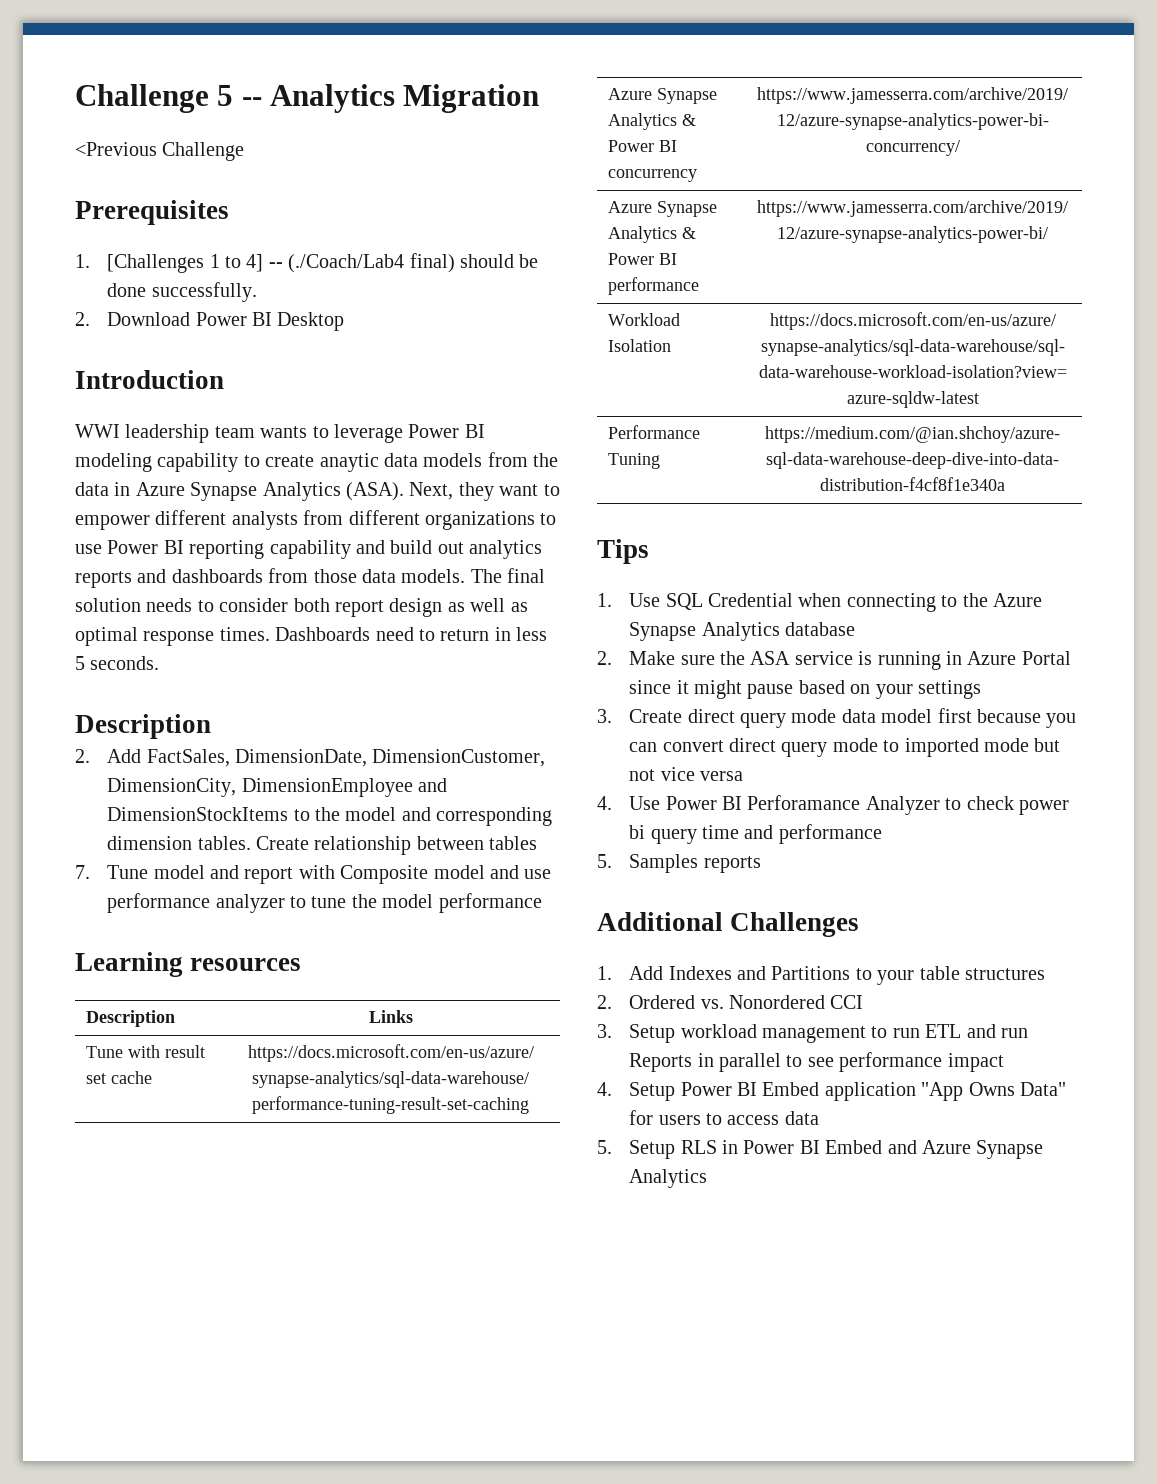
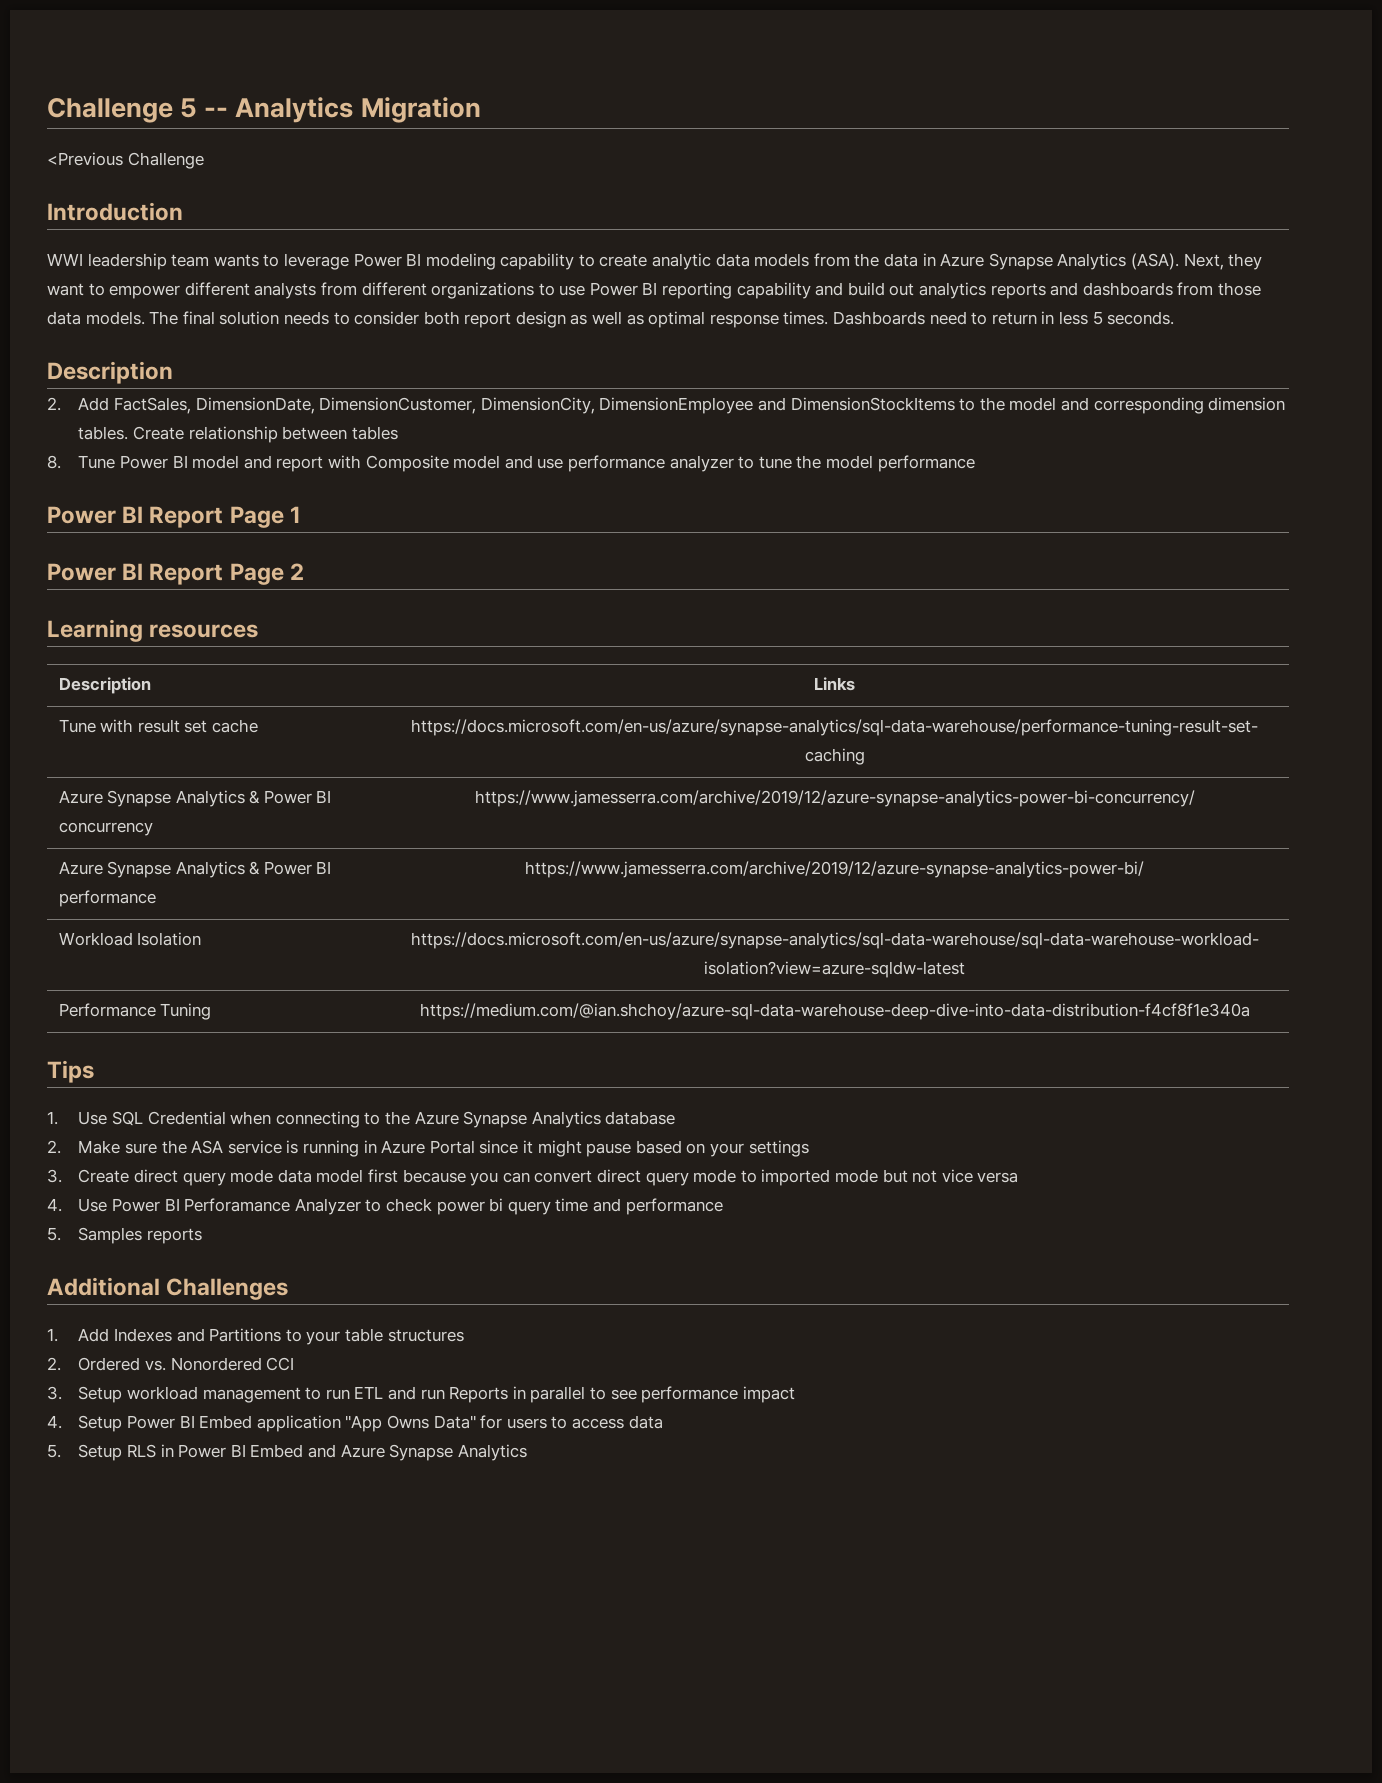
- Prerequisites
- 1. [Challenges 1 to 4] -- (./Coach/Lab4 final) should be done successfully.
- 2. Download Power BI Desktop
- WWI leadership team wants to leverage Power BI modeling capability to create anaytic data models from the data in Azure Synapse Analytics (ASA).
+ WWI leadership team wants to leverage Power BI modeling capability to create analytic data models from the data in Azure Synapse Analytics (ASA).
- 7. Tune model and report with Composite model and use performance analyzer to tune the model performance
+ 8. Tune Power BI model and report with Composite model and use performance analyzer to tune the model performance
+ Power BI Report Page 1
+ Power BI Report Page 2

